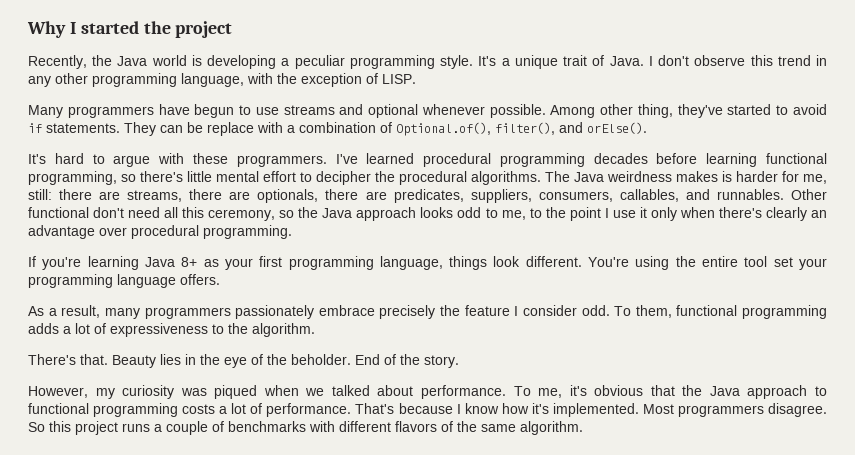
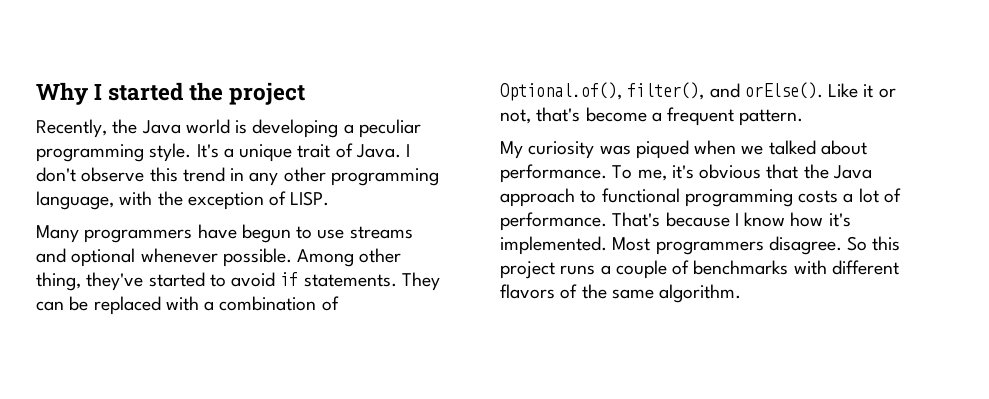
- They can be replace with a combination of Optional.of(), filter(), and orElse().
- It's hard to argue with these programmers. I've learned procedural programming decades before learning functional programming, so there's little mental effort to decipher the procedural algorithms. The Java weirdness makes is harder for me, still: there are streams, there are optionals, there are predicates, suppliers, consumers, callables, and runnables. Other functional don't need all this ceremony, so the Java approach looks odd to me, to the point I use it only when there's clearly an advantage over procedural programming.
- If you're learning Java 8+ as your first programming language, things look different. You're using the entire tool set your programming language offers.
- As a result, many programmers passionately embrace precisely the feature I consider odd. To them, functional programming adds a lot of expressiveness to the algorithm.
- There's that. Beauty lies in the eye of the beholder. End of the story.
- However, my curiosity was piqued when we talked about performance.
+ They can be replaced with a combination of Optional.of(), filter(), and orElse(). Like it or not, that's become a frequent pattern.
+ My curiosity was piqued when we talked about performance.

